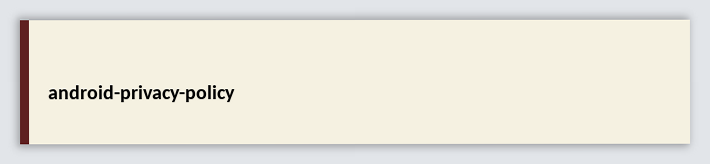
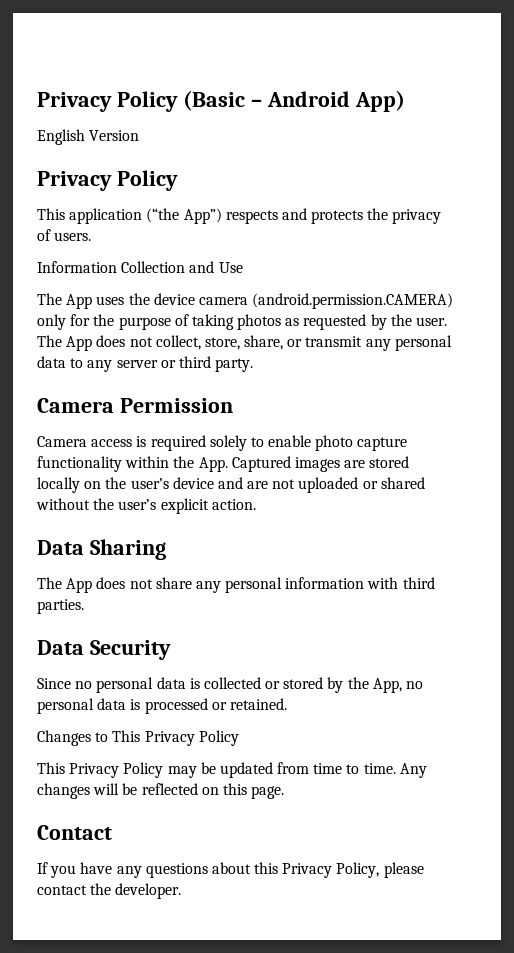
- android-privacy-policy
+ Privacy Policy (Basic – Android App)
+ English Version
+ Privacy Policy
+ This application (“the App”) respects and protects the privacy of users.
+ Information Collection and Use
+ The App uses the device camera (android.permission.CAMERA) only for the purpose of taking photos as requested by the user. The App does not collect, store, share, or transmit any personal data to any server or third party.
+ Camera Permission
+ Camera access is required solely to enable photo capture functionality within the App. Captured images are stored locally on the user’s device and are not uploaded or shared without the user’s explicit action.
+ Data Sharing
+ The App does not share any personal information with third parties.
+ Data Security
+ Since no personal data is collected or stored by the App, no personal data is processed or retained.
+ Changes to This Privacy Policy
+ This Privacy Policy may be updated from time to time. Any changes will be reflected on this page.
+ Contact
+ If you have any questions about this Privacy Policy, please contact the developer.

